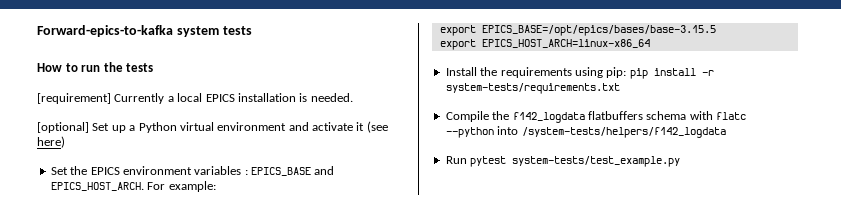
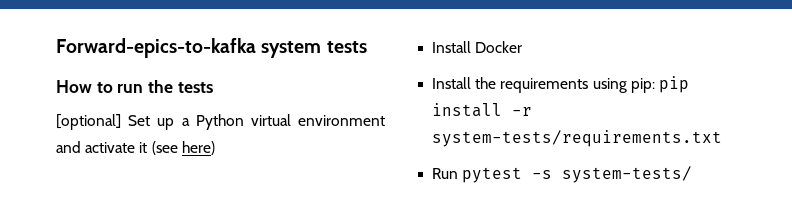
- [requirement] Currently a local EPICS installation is needed.
- Set the EPICS environment variables : EPICS_BASE and EPICS_HOST_ARCH. For example:
- export EPICS_BASE=/opt/epics/bases/base-3.15.5
- export EPICS_HOST_ARCH=linux-x86_64
+ Install Docker
- Compile the f142_logdata flatbuffers schema with flatc --python into /system-tests/helpers/f142_logdata
- Run pytest system-tests/test_example.py
+ Run pytest -s system-tests/

